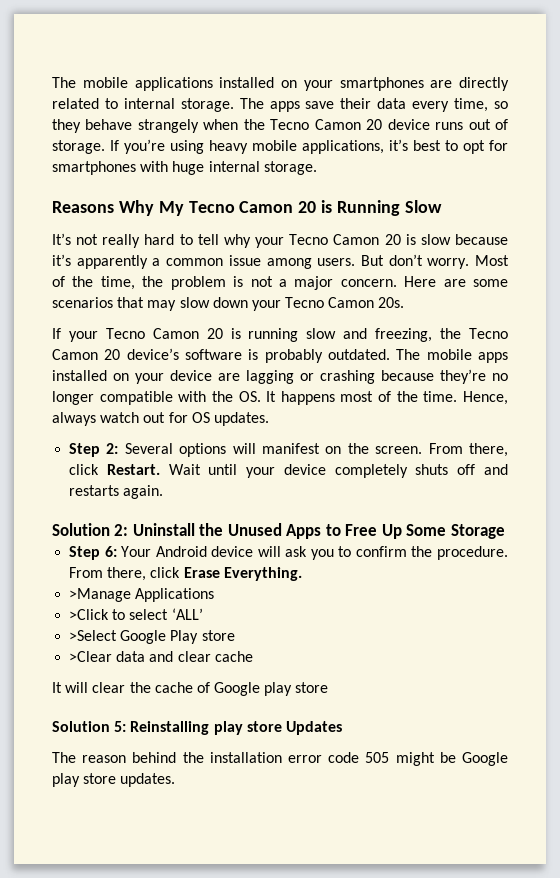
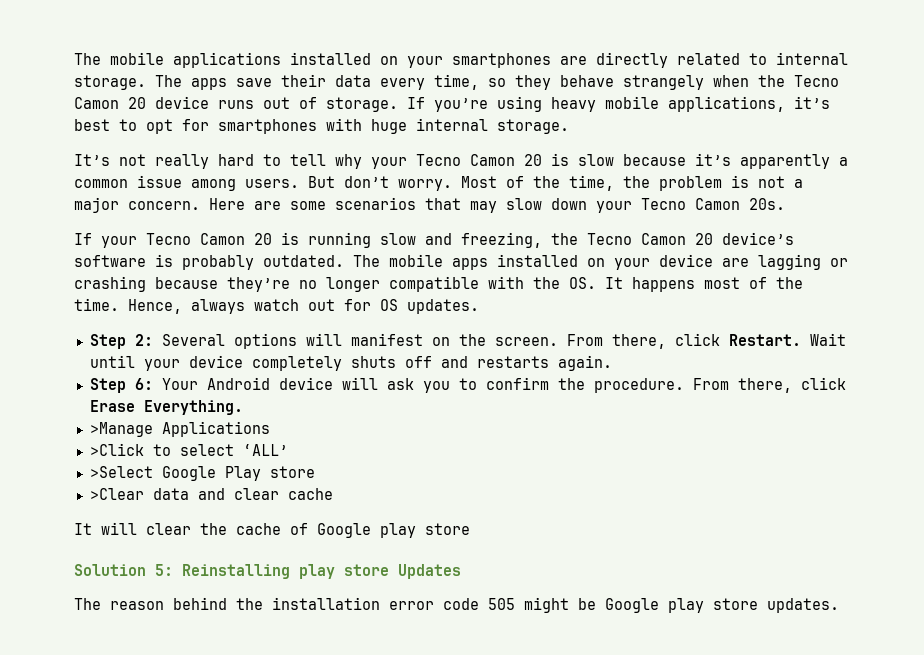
- Reasons Why My Tecno Camon 20 is Running Slow
- Solution 2: Uninstall the Unused Apps to Free Up Some Storage

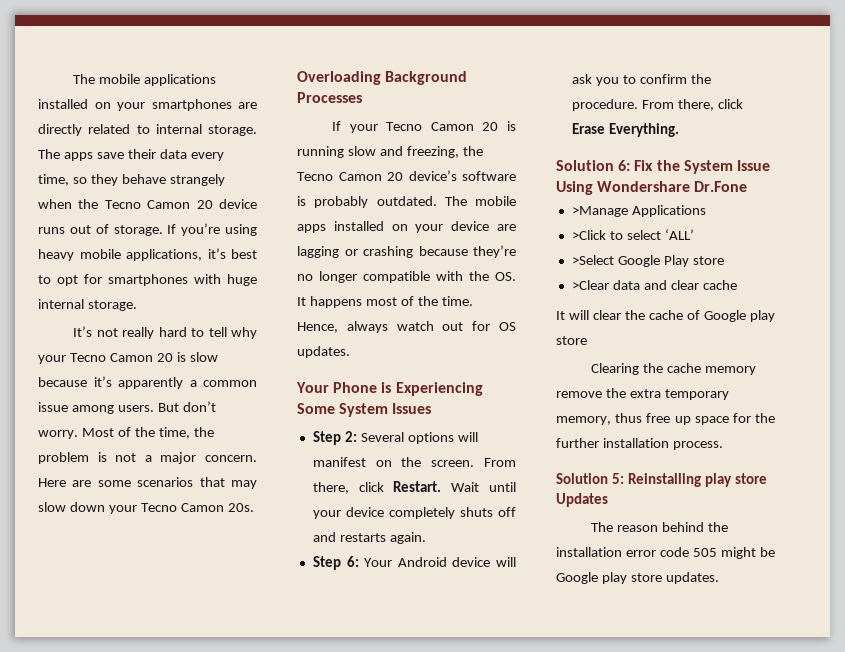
+ Overloading Background Processes
+ Your Phone is Experiencing Some System Issues
+ Solution 6: Fix the System Issue Using Wondershare Dr.Fone
+ Clearing the cache memory remove the extra temporary memory, thus free up space for the further installation process.

